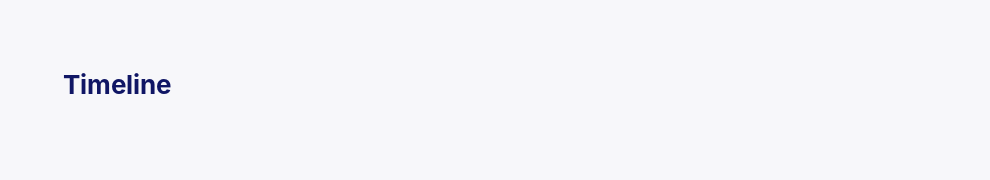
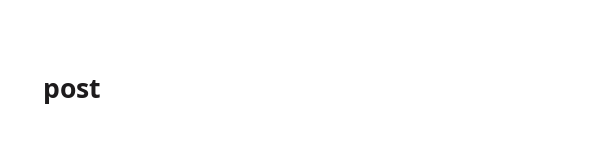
- Timeline
+ post

